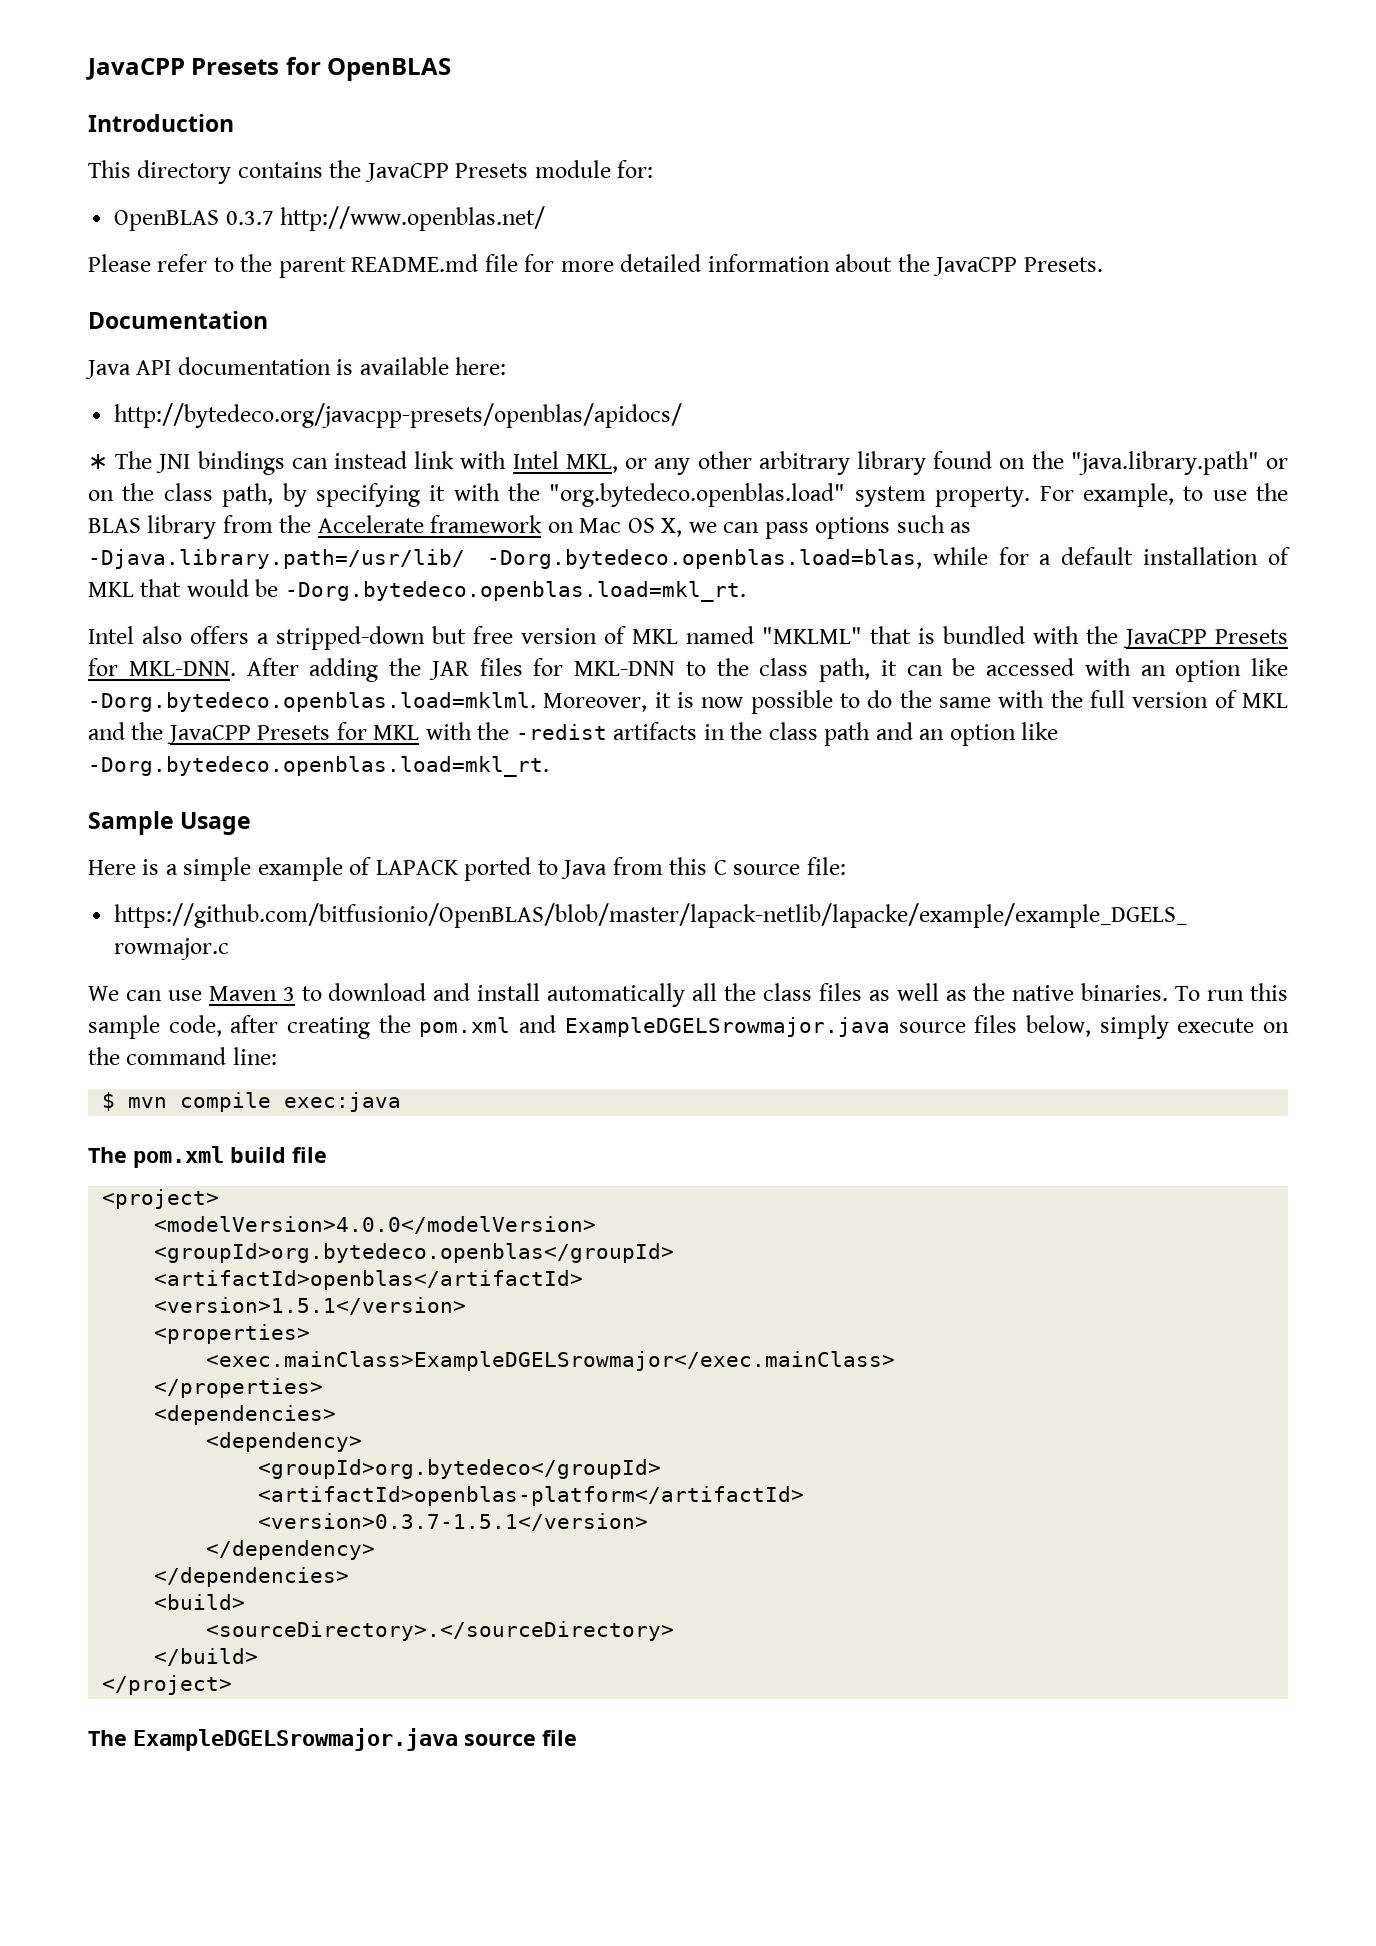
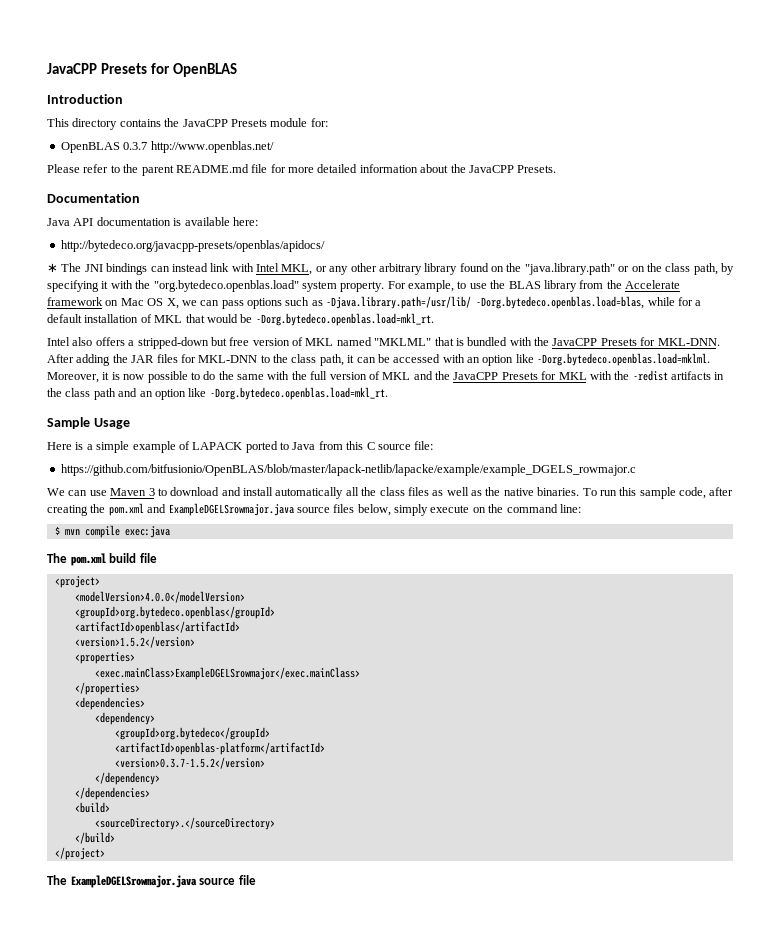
- <version>1.5.1</version>
+ <version>1.5.2</version>
- <version>0.3.7-1.5.1</version>
+ <version>0.3.7-1.5.2</version>

